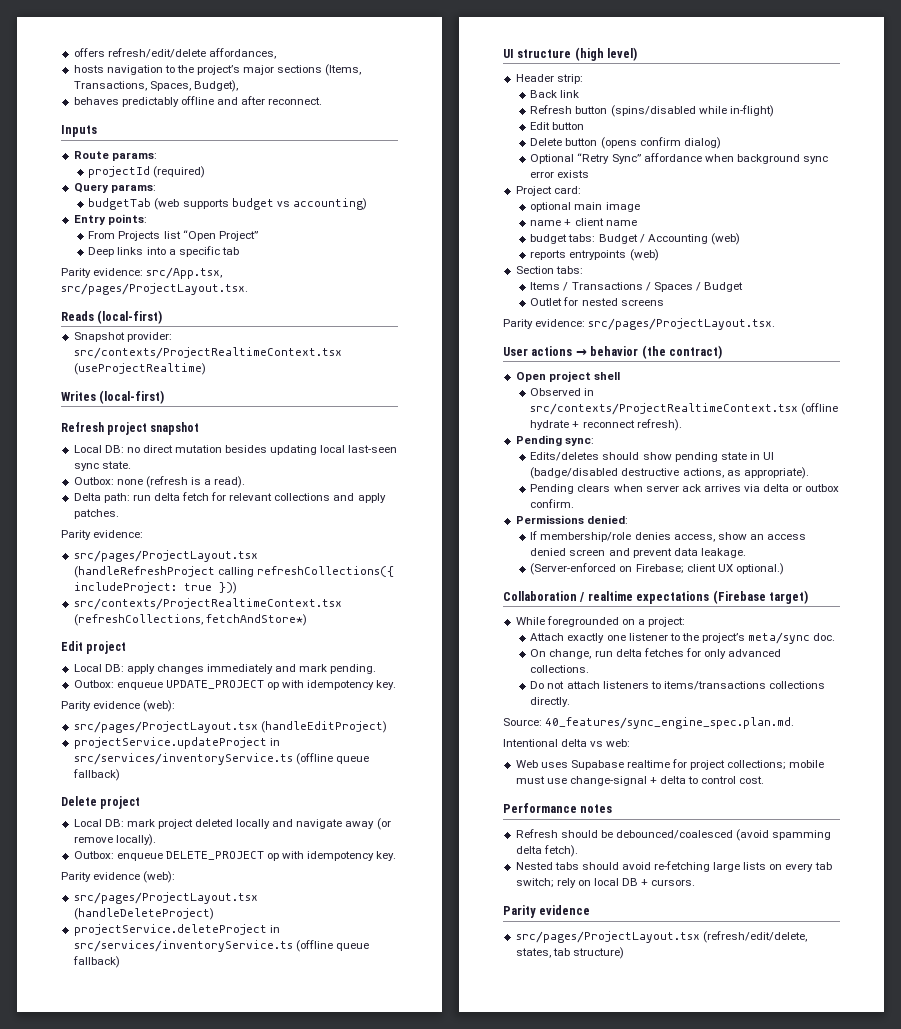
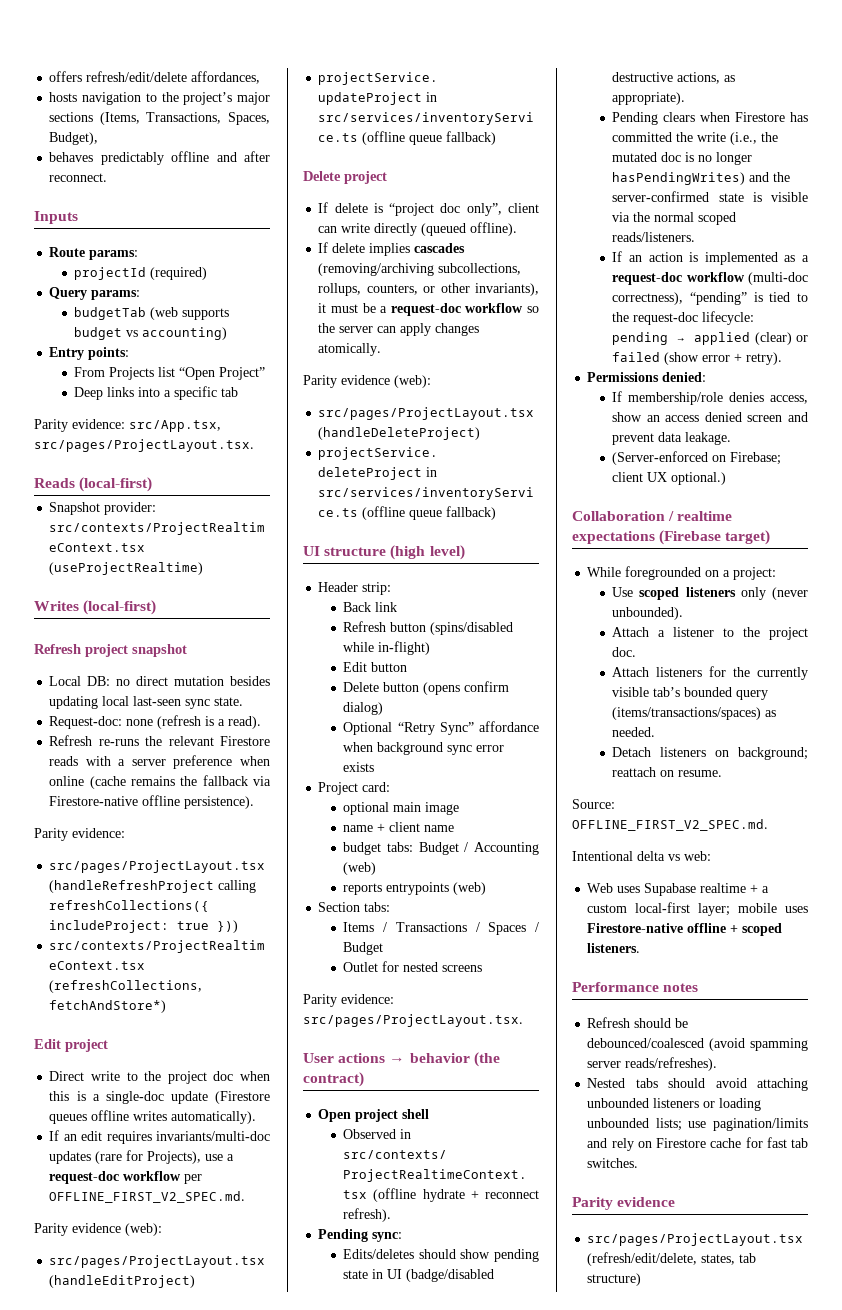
- Outbox: none (refresh is a read).
+ Request-doc: none (refresh is a read).
- Delta path: run delta fetch for relevant collections and apply patches.
+ Refresh re-runs the relevant Firestore reads with a server preference when online (cache remains the fallback via Firestore-native offline persistence).
- Local DB: apply changes immediately and mark pending.
- Outbox: enqueue UPDATE_PROJECT op with idempotency key.
+ Direct write to the project doc when this is a single-doc update (Firestore queues offline writes automatically).
+ If an edit requires invariants/multi-doc updates (rare for Projects), use a request-doc workflow per OFFLINE_FIRST_V2_SPEC.md.
- Local DB: mark project deleted locally and navigate away (or remove locally).
- Outbox: enqueue DELETE_PROJECT op with idempotency key.
+ If delete is “project doc only”, client can write directly (queued offline).
+ If delete implies cascades (removing/archiving subcollections, rollups, counters, or other invariants), it must be a request-doc workflow so the server can apply changes atomically.
- Pending clears when server ack arrives via delta or outbox confirm.
+ Pending clears when Firestore has committed the write (i.e., the mutated doc is no longer hasPendingWrites) and the server-confirmed state is visible via the normal scoped reads/listeners.
+ If an action is implemented as a request-doc workflow (multi-doc correctness), “pending” is tied to the request-doc lifecycle: pending → applied (clear) or failed (show error + retry).
- Attach exactly one listener to the project’s meta/sync doc.
+ Use scoped listeners only (never unbounded).
+ Attach a listener to the project doc.
- On change, run delta fetches for only advanced collections.
- Do not attach listeners to items/transactions collections directly.
+ Attach listeners for the currently visible tab’s bounded query (items/transactions/spaces) as needed.
+ Detach listeners on background; reattach on resume.
- Source: 40_features/sync_engine_spec.plan.md.
+ Source: OFFLINE_FIRST_V2_SPEC.md.
- Web uses Supabase realtime for project collections; mobile must use change-signal + delta to control cost.
+ Web uses Supabase realtime + a custom local-first layer; mobile uses Firestore-native offline + scoped listeners.
- Refresh should be debounced/coalesced (avoid spamming delta fetch).
+ Refresh should be debounced/coalesced (avoid spamming server reads/refreshes).
- Nested tabs should avoid re-fetching large lists on every tab switch; rely on local DB + cursors.
+ Nested tabs should avoid attaching unbounded listeners or loading unbounded lists; use pagination/limits and rely on Firestore cache for fast tab switches.

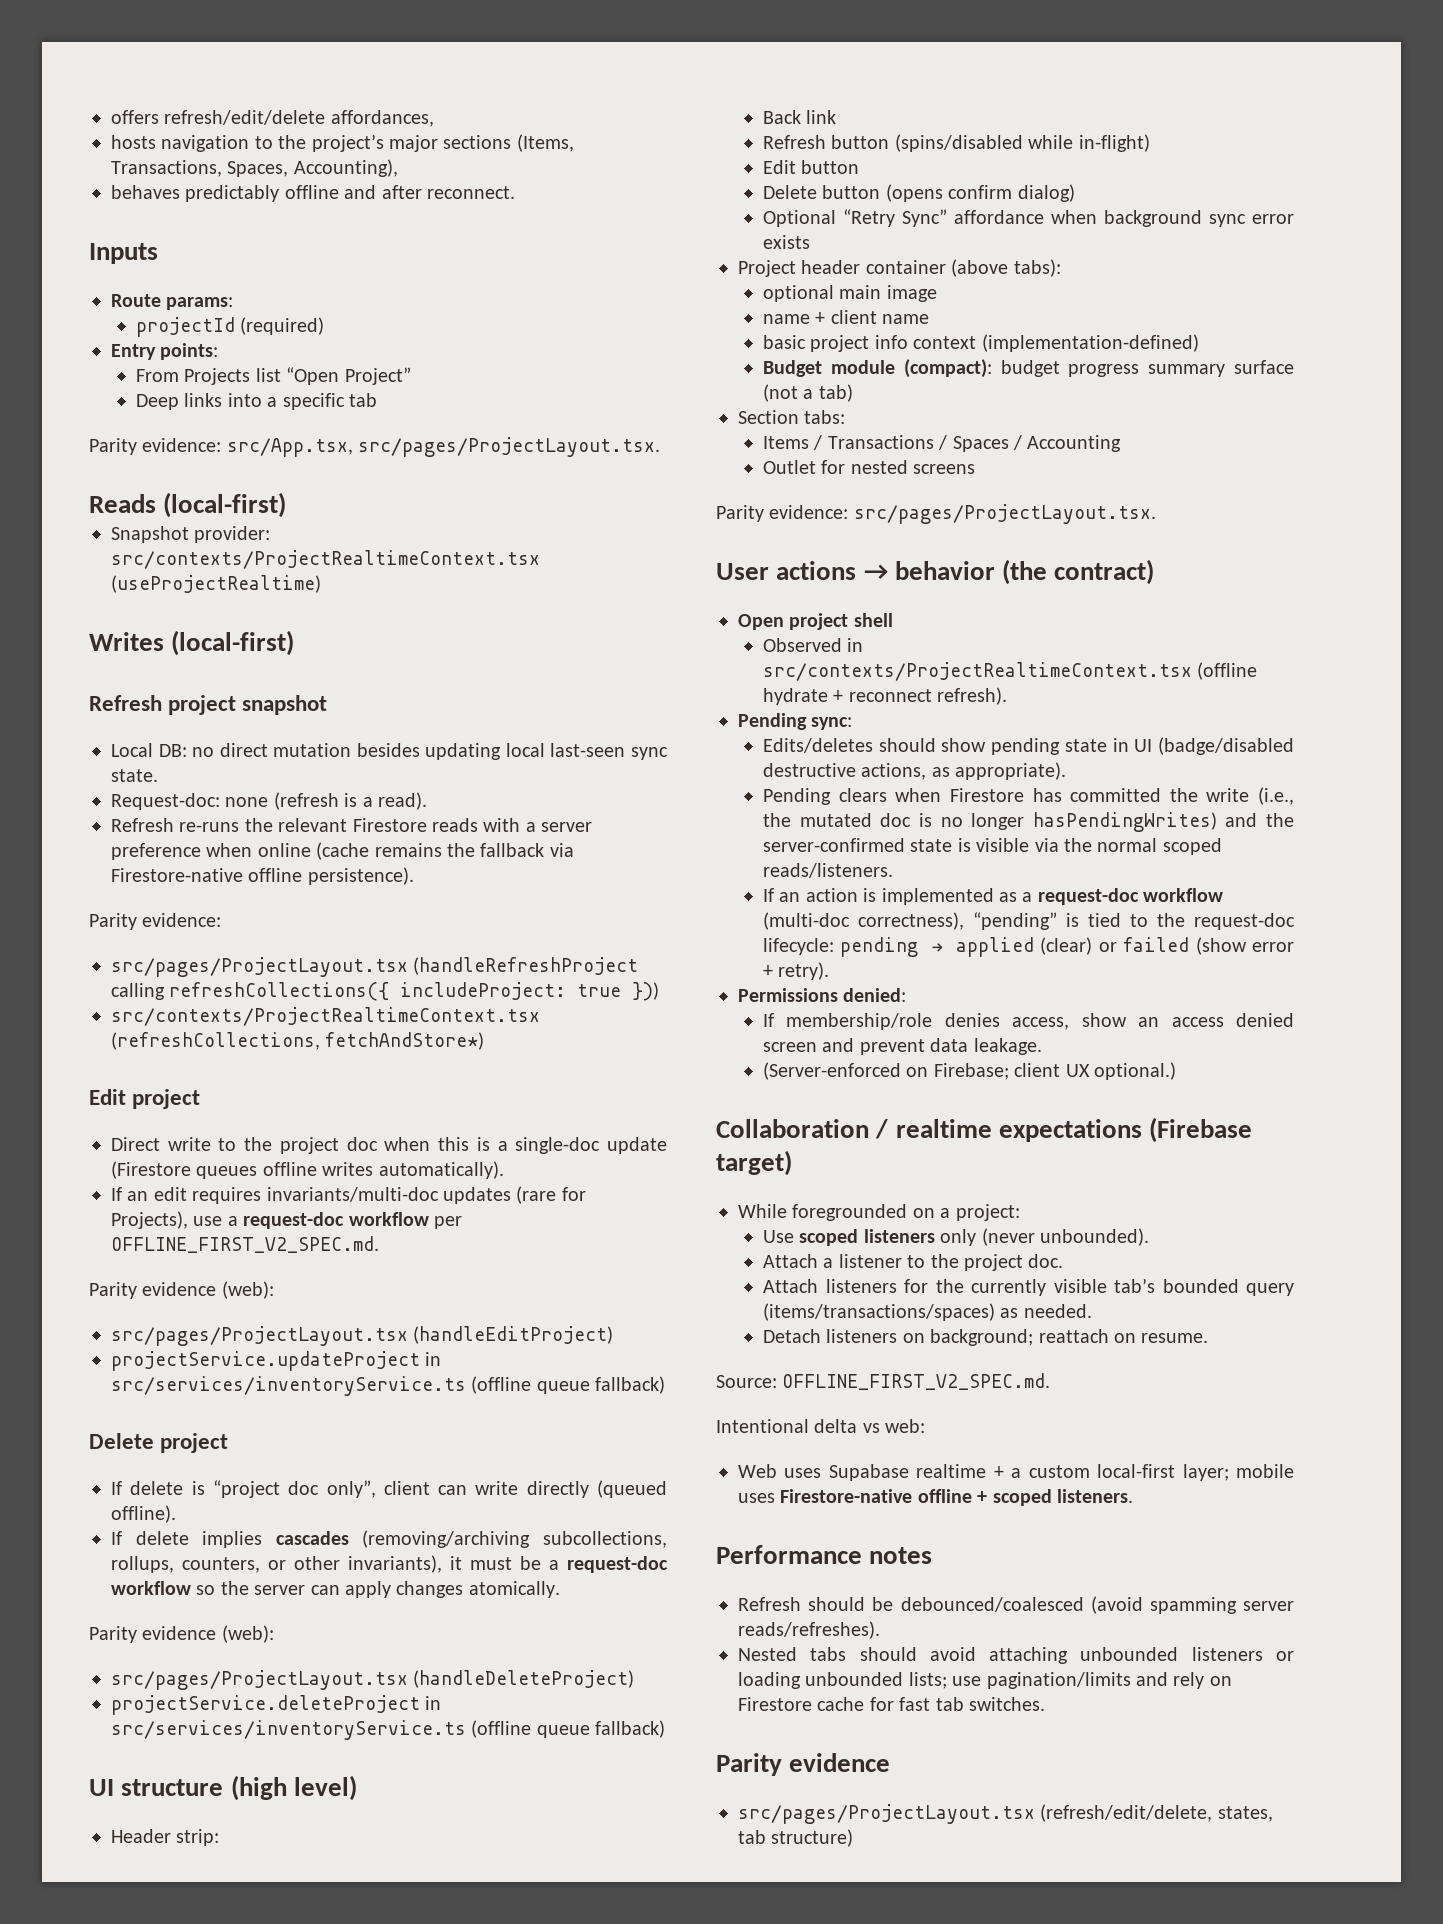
- hosts navigation to the project’s major sections (Items, Transactions, Spaces, Budget),
+ hosts navigation to the project’s major sections (Items, Transactions, Spaces, Accounting),
- Query params:
- budgetTab (web supports budget vs accounting)
- Project card:
+ Project header container (above tabs):
- budget tabs: Budget / Accounting (web)
- reports entrypoints (web)
+ basic project info context (implementation-defined)
+ Budget module (compact): budget progress summary surface (not a tab)
- Items / Transactions / Spaces / Budget
+ Items / Transactions / Spaces / Accounting

